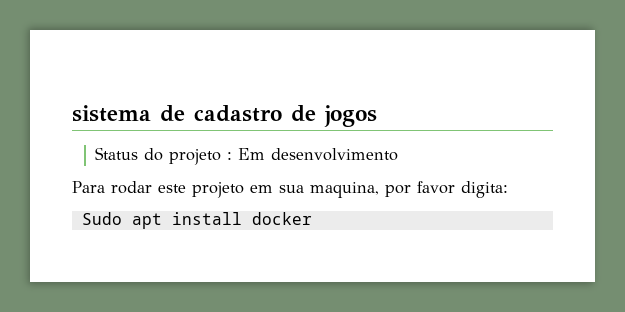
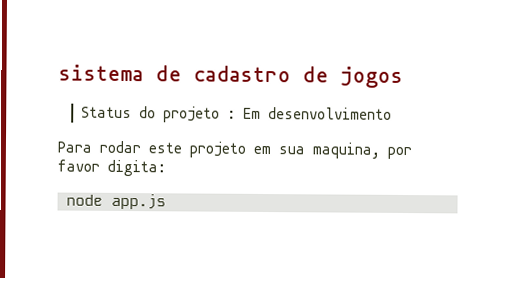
- Sudo apt install docker
+ node app.js

